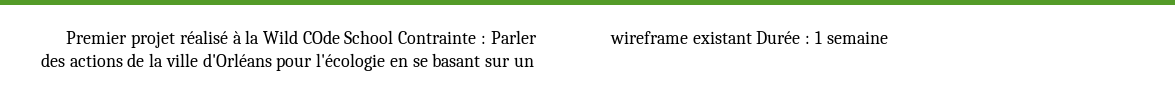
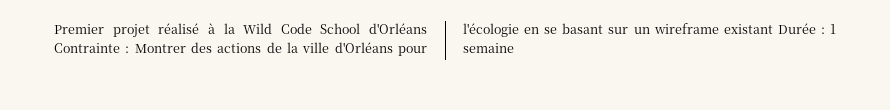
- Premier projet réalisé à la Wild COde School Contrainte : Parler des actions de la ville d'Orléans pour l'écologie en se basant sur un wireframe existant Durée : 1 semaine
+ Premier projet réalisé à la Wild Code School d'Orléans Contrainte : Montrer des actions de la ville d'Orléans pour l'écologie en se basant sur un wireframe existant Durée : 1 semaine

